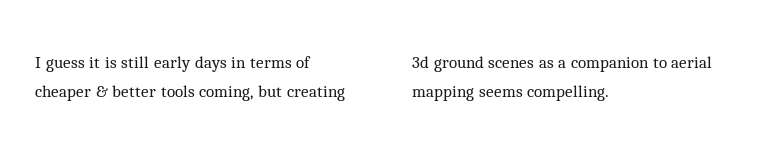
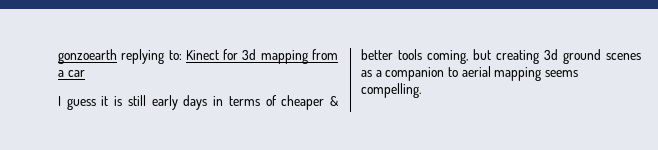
+ gonzoearth replying to: Kinect for 3d mapping from a car

